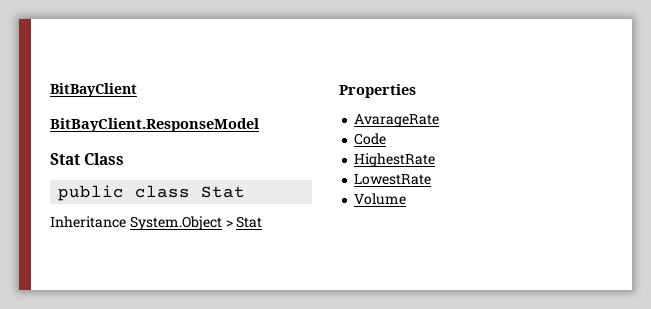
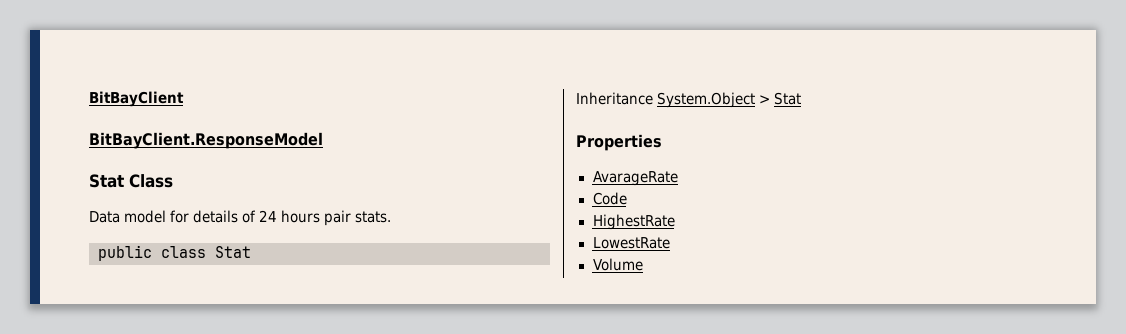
+ Data model for details of 24 hours pair stats.

